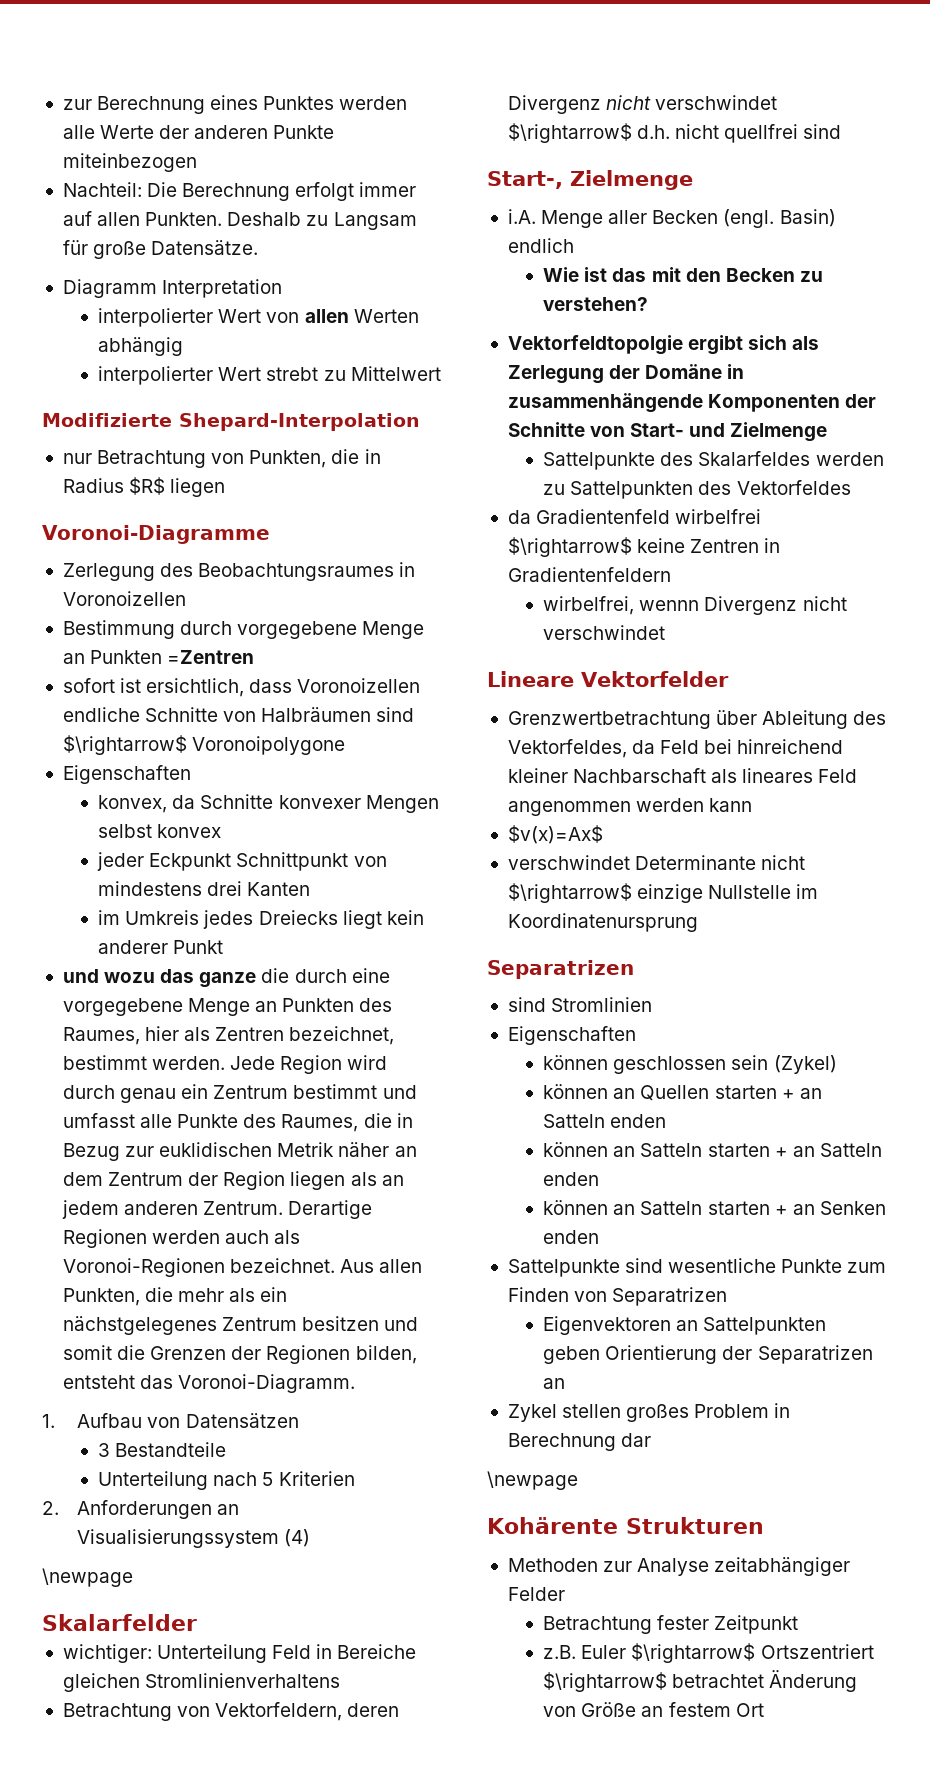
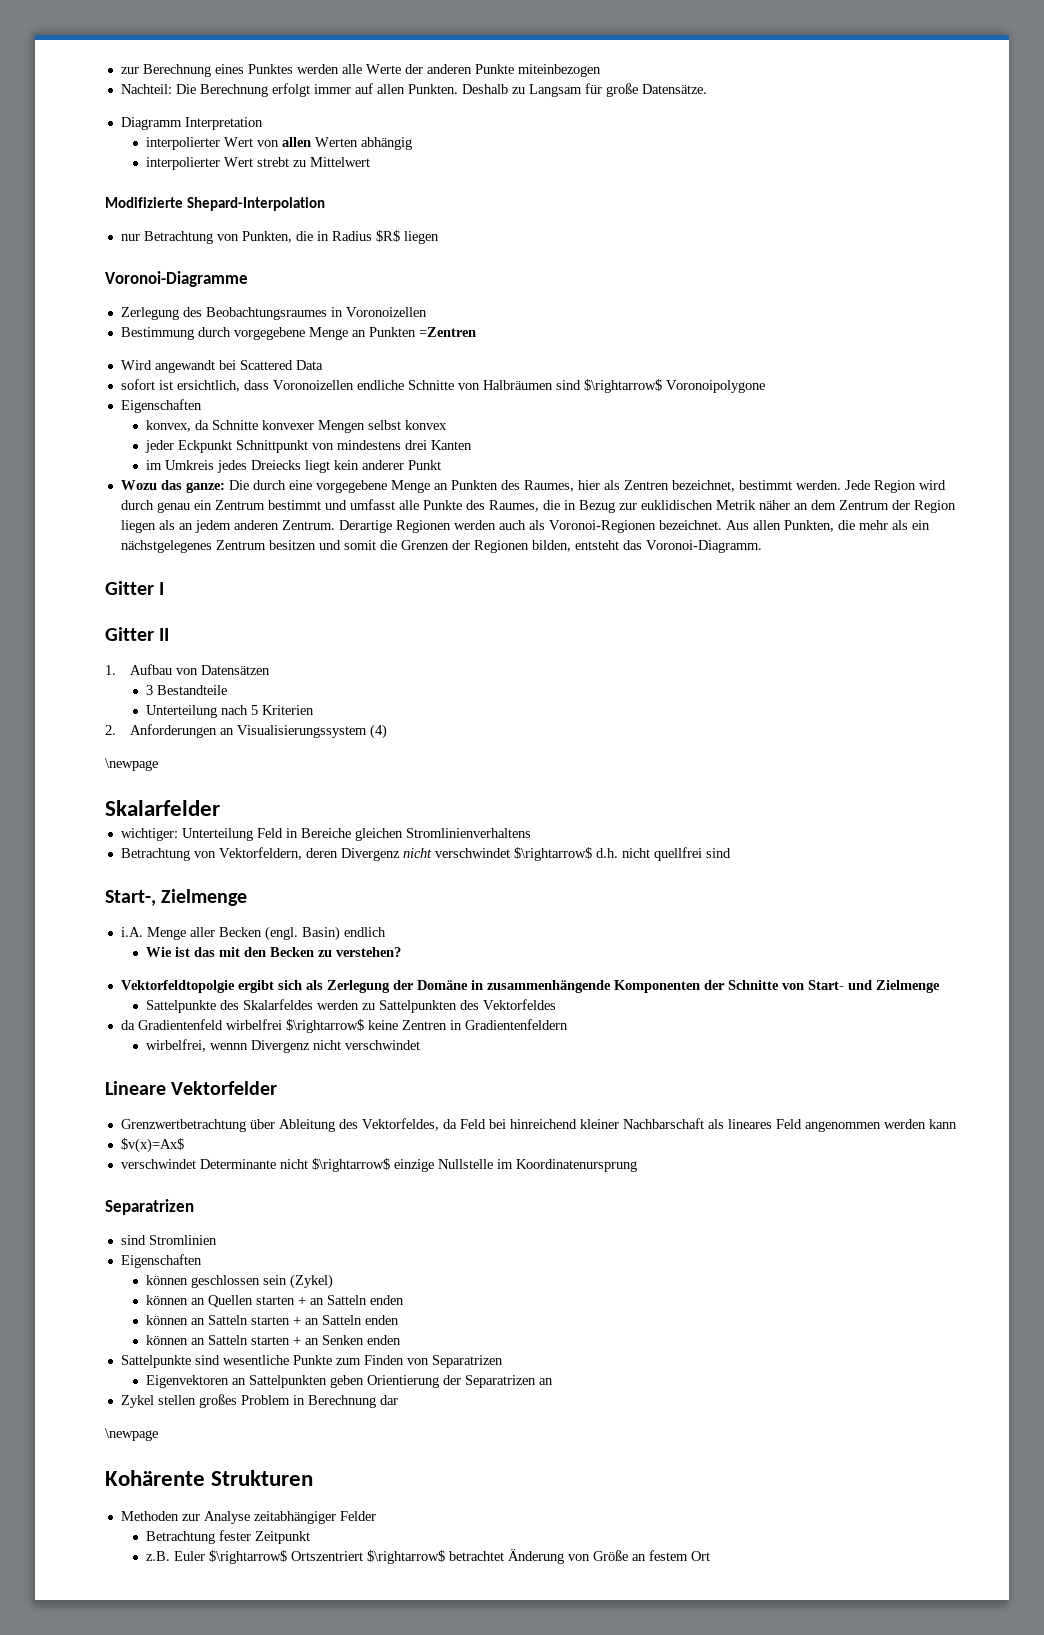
+ Wird angewandt bei Scattered Data
- und wozu das ganze die durch eine vorgegebene Menge an Punkten des Raumes, hier als Zentren bezeichnet, bestimmt werden.
+ Wozu das ganze: Die durch eine vorgegebene Menge an Punkten des Raumes, hier als Zentren bezeichnet, bestimmt werden.
+ Gitter I
+ Gitter II

